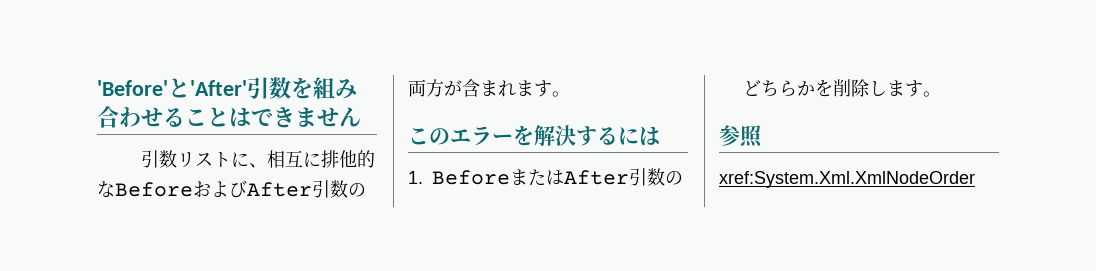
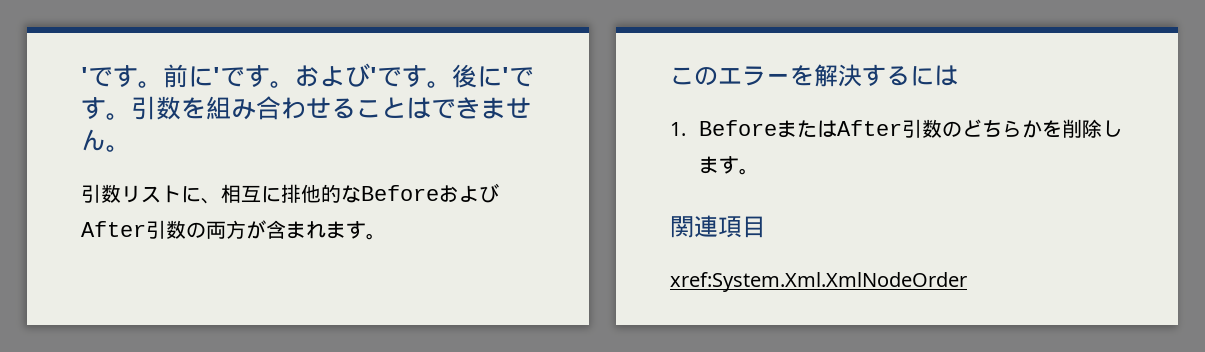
- 'Before'と'After'引数を組み合わせることはできません
+ 'です。前に'です。および'です。後に'です。引数を組み合わせることはできません。
- 参照
+ 関連項目

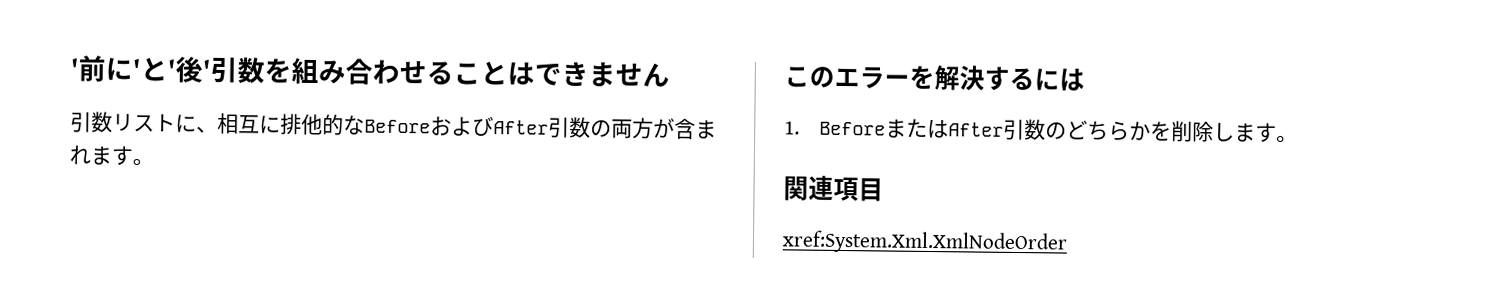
- 'です。前に'です。および'です。後に'です。引数を組み合わせることはできません。
+ '前に'と'後'引数を組み合わせることはできません

